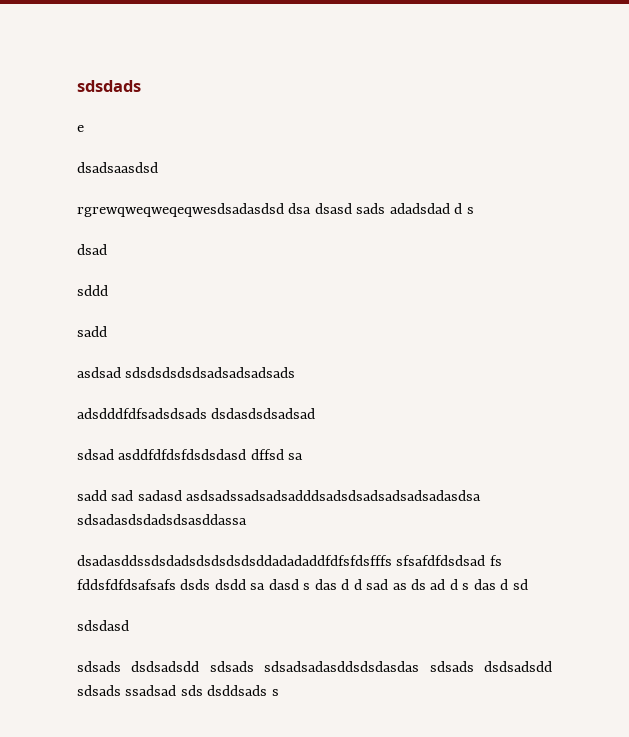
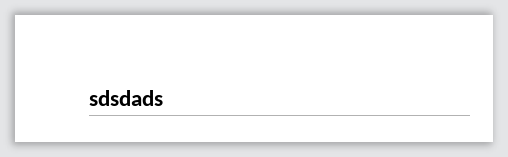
- e
- dsadsaasdsd
- rgrewqweqweqeqwesdsadasdsd dsa dsasd sads adadsdad d s
- dsad
- sddd
- sadd
- asdsad sdsdsdsdsdsadsadsadsads
- adsdddfdfsadsdsads dsdasdsdsadsad
- sdsad asddfdfdsfdsdsdasd dffsd sa
- sadd sad sadasd asdsadssadsadsadddsadsdsadsadsadsadasdsa sdsadasdsdadsdsasddassa
- dsadasddssdsdadsdsdsdsdsddadadaddfdfsfdsfffs sfsafdfdsdsad fs fddsfdfdsafsafs dsds dsdd sa dasd s das d d sad as ds ad d s das d sd
- sdsdasd
- sdsads dsdsadsdd sdsads sdsadsadasddsdsdasdas sdsads dsdsadsdd sdsads ssadsad sds dsddsads s

